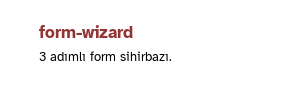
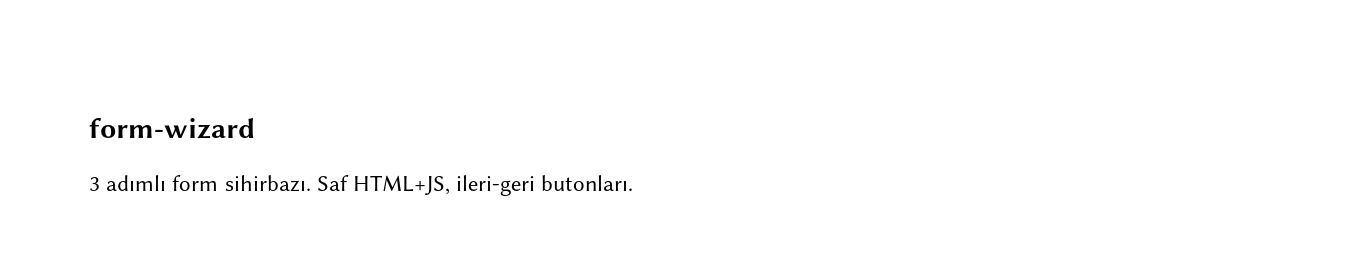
+ Saf HTML+JS, ileri-geri butonları.

